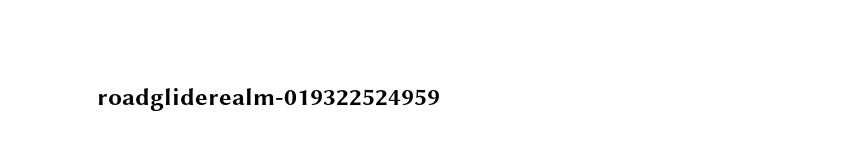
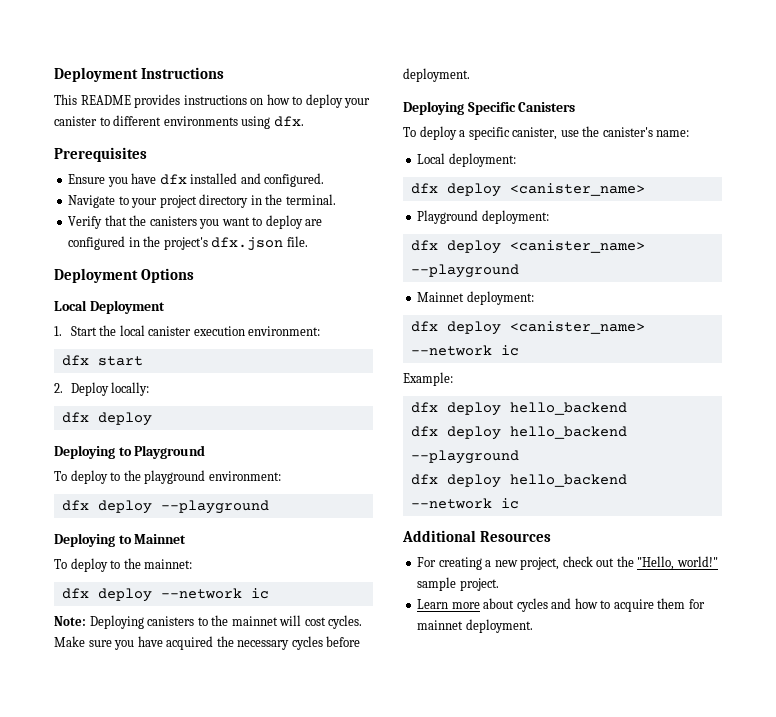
- roadgliderealm-019322524959
+ Deployment Instructions
+ This README provides instructions on how to deploy your canister to different environments using dfx.
+ Prerequisites
+ Ensure you have dfx installed and configured.
+ Navigate to your project directory in the terminal.
+ Verify that the canisters you want to deploy are configured in the project's dfx.json file.
+ Deployment Options
+ Local Deployment
+ 1. Start the local canister execution environment:
+ dfx start
+ 2. Deploy locally:
+ dfx deploy
+ Deploying to Playground
+ To deploy to the playground environment:
+ dfx deploy --playground
+ Deploying to Mainnet
+ To deploy to the mainnet:
+ dfx deploy --network ic
+ Note: Deploying canisters to the mainnet will cost cycles. Make sure you have acquired the necessary cycles before deployment.
+ Deploying Specific Canisters
+ To deploy a specific canister, use the canister's name:
+ Local deployment:
+ dfx deploy <canister_name>
+ Playground deployment:
+ dfx deploy <canister_name> --playground
+ Mainnet deployment:
+ dfx deploy <canister_name> --network ic
+ Example:
+ dfx deploy hello_backend
+ dfx deploy hello_backend --playground
+ dfx deploy hello_backend --network ic
+ Additional Resources
+ For creating a new project, check out the "Hello, world!" sample project.
+ Learn more about cycles and how to acquire them for mainnet deployment.

